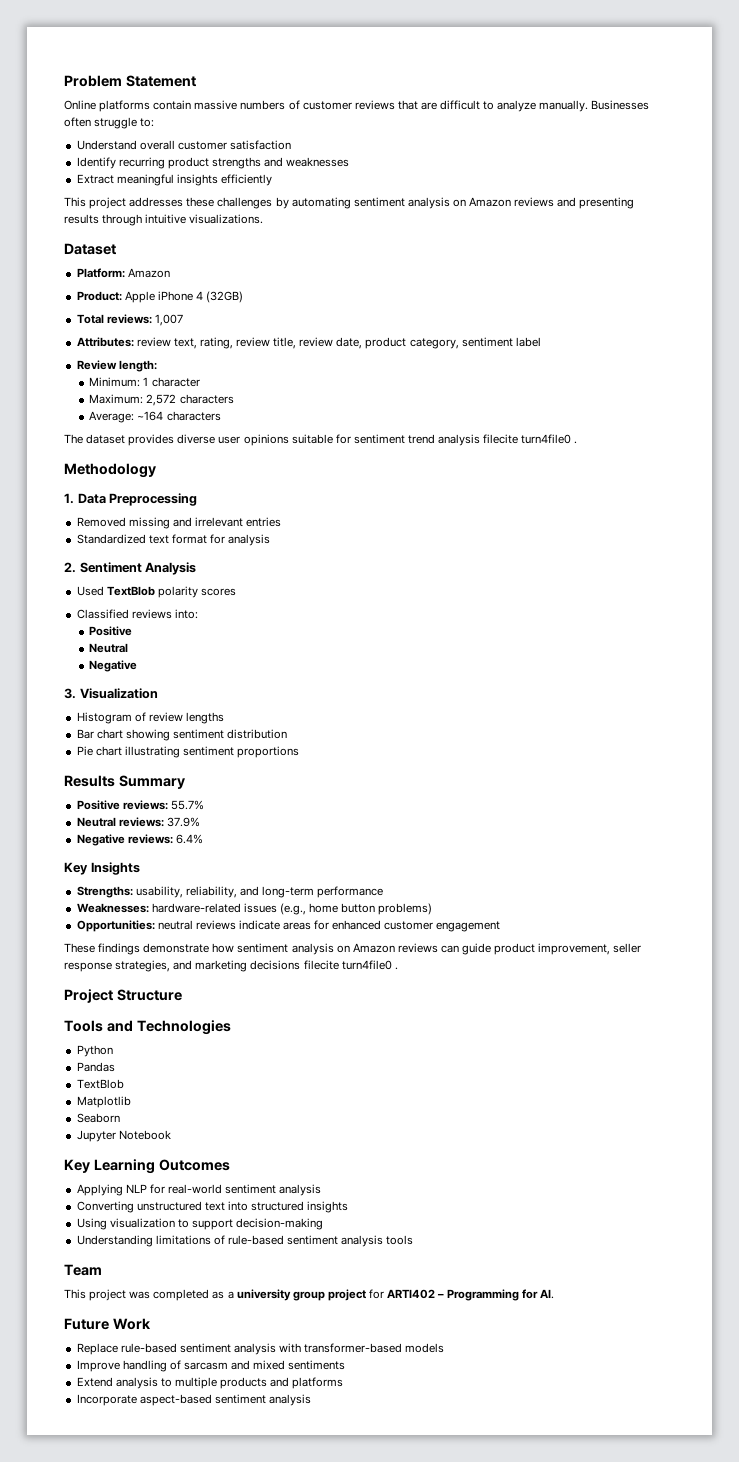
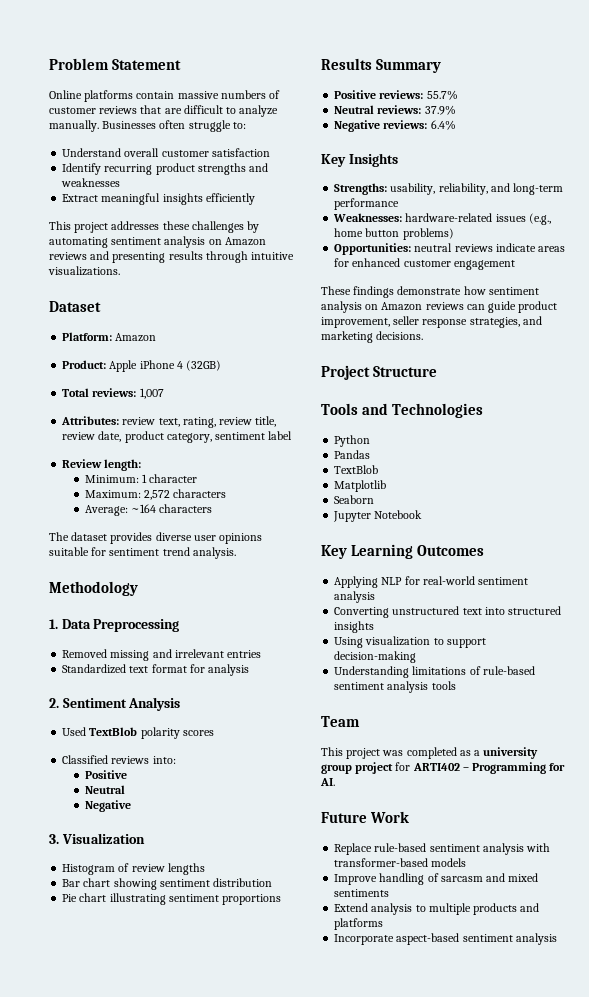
- The dataset provides diverse user opinions suitable for sentiment trend analysis filecite turn4file0 .
+ The dataset provides diverse user opinions suitable for sentiment trend analysis.
- These findings demonstrate how sentiment analysis on Amazon reviews can guide product improvement, seller response strategies, and marketing decisions filecite turn4file0 .
+ These findings demonstrate how sentiment analysis on Amazon reviews can guide product improvement, seller response strategies, and marketing decisions.

